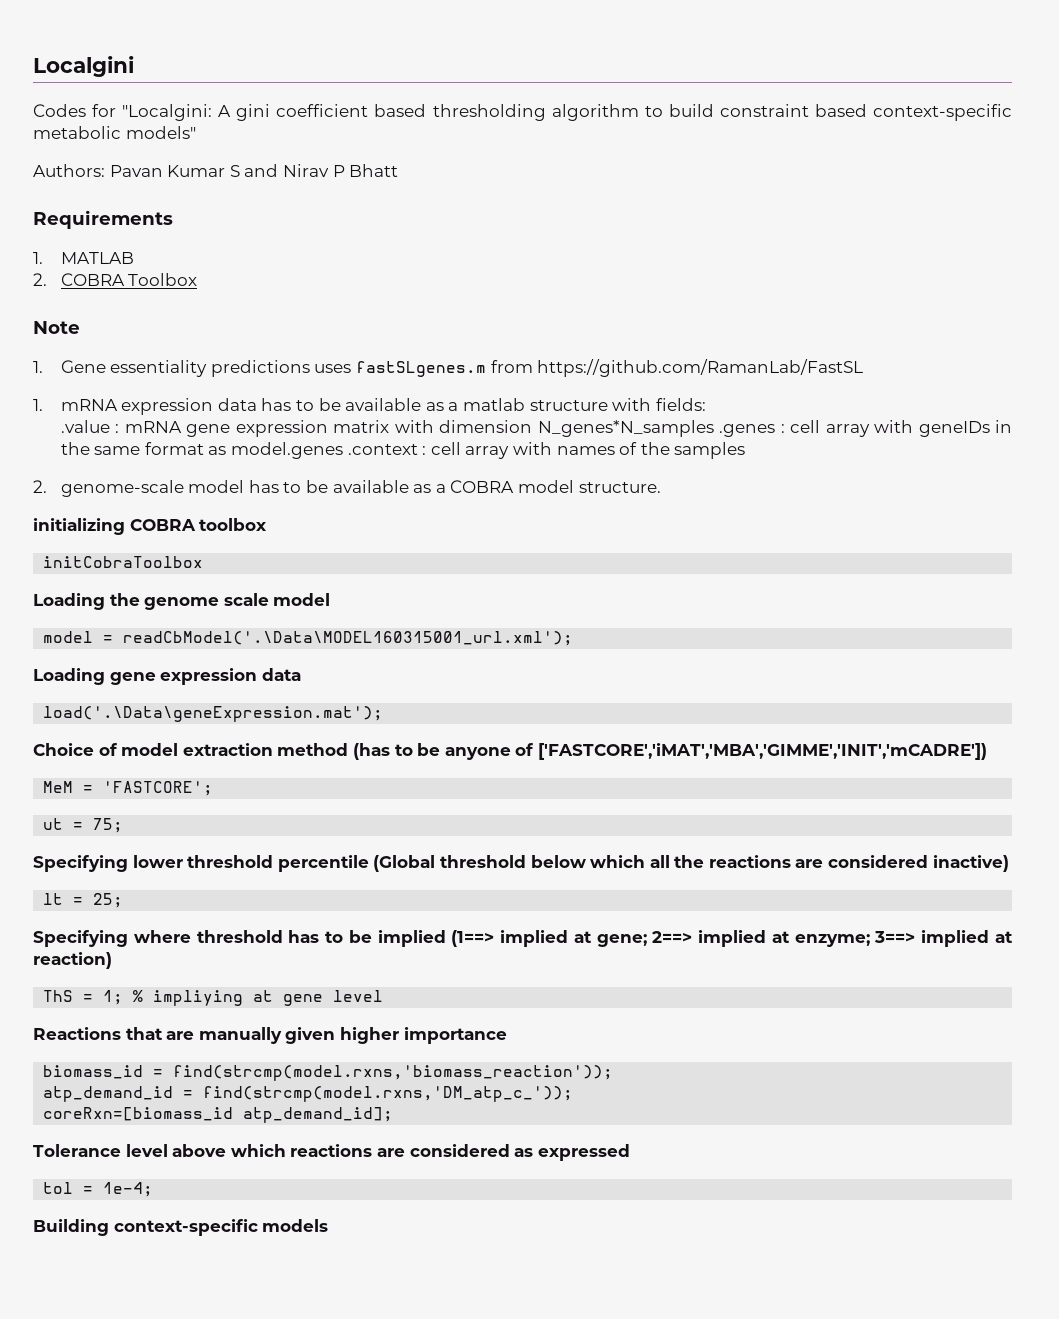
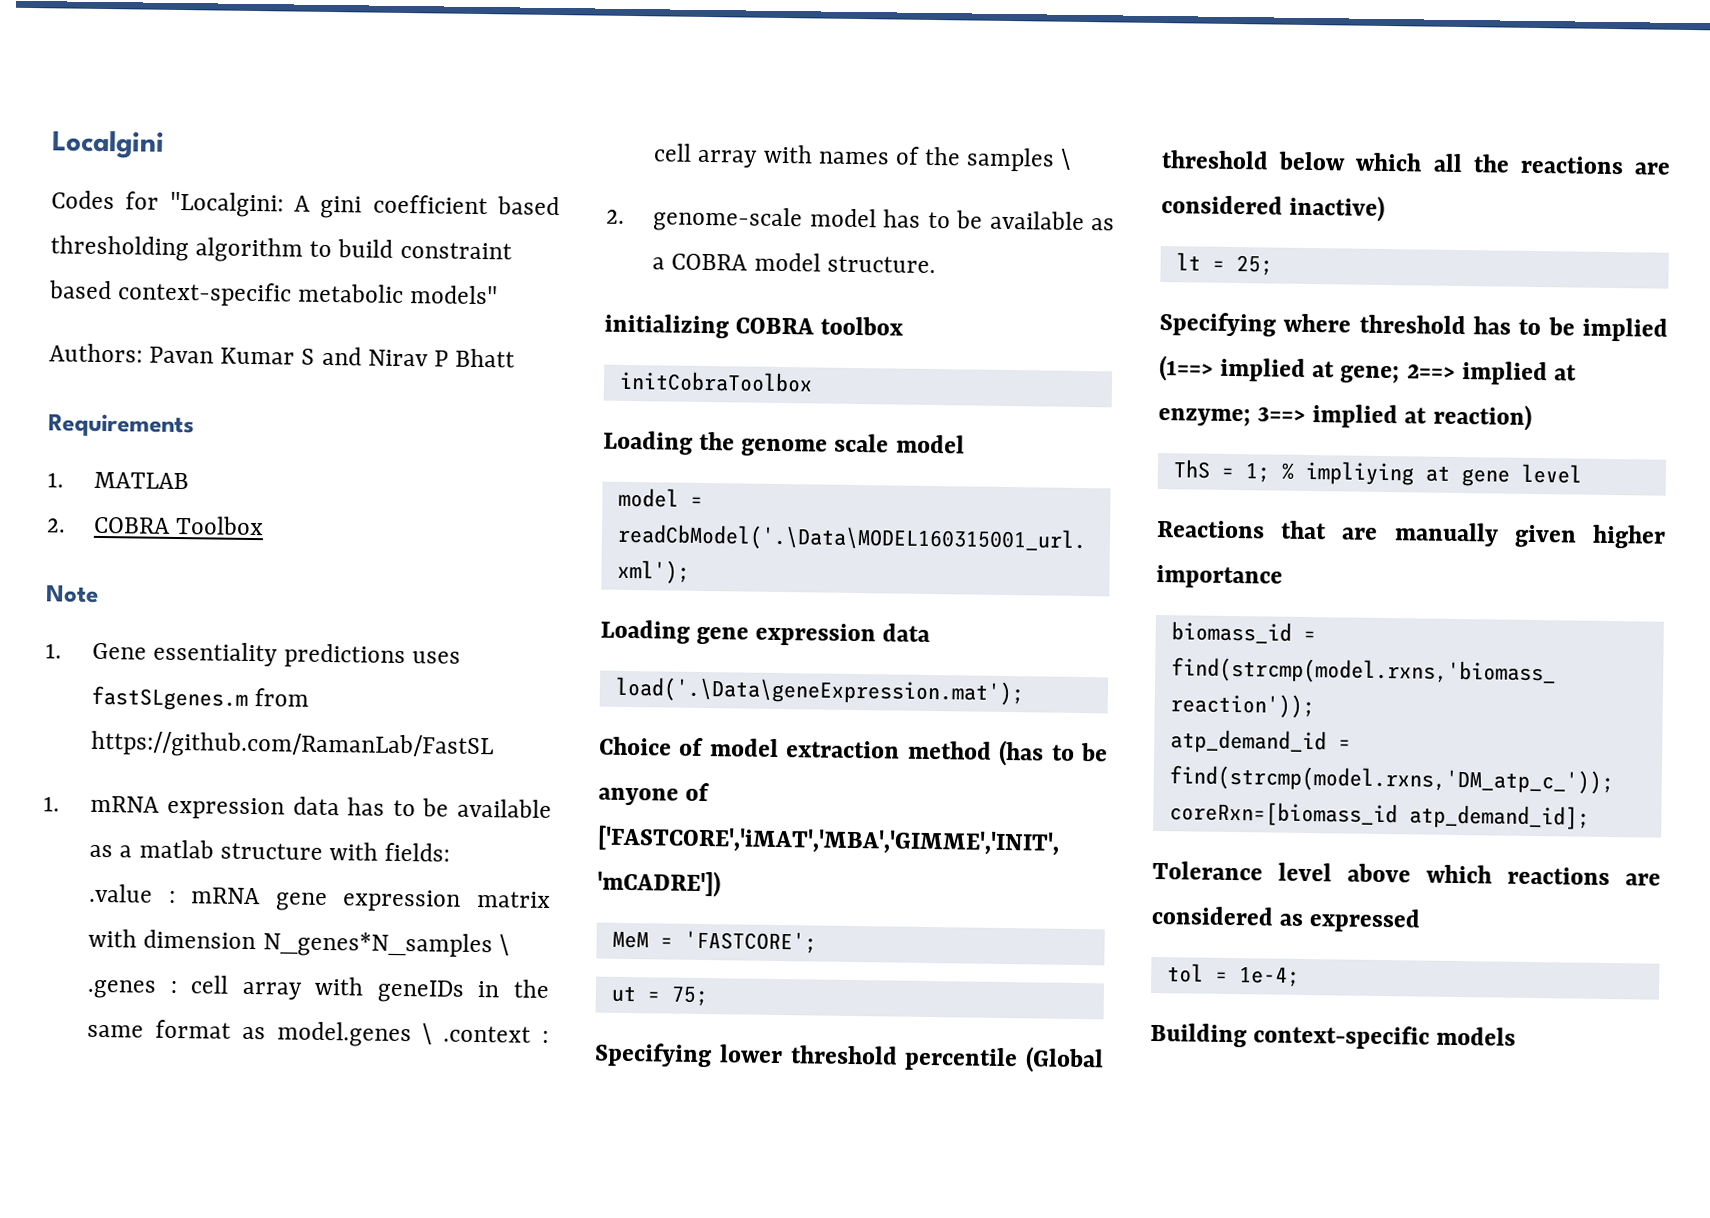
- .value : mRNA gene expression matrix with dimension N_genes*N_samples .genes : cell array with geneIDs in the same format as model.genes .context : cell array with names of the samples
+ .value : mRNA gene expression matrix with dimension N_genes*N_samples \ .genes : cell array with geneIDs in the same format as model.genes \ .context : cell array with names of the samples \

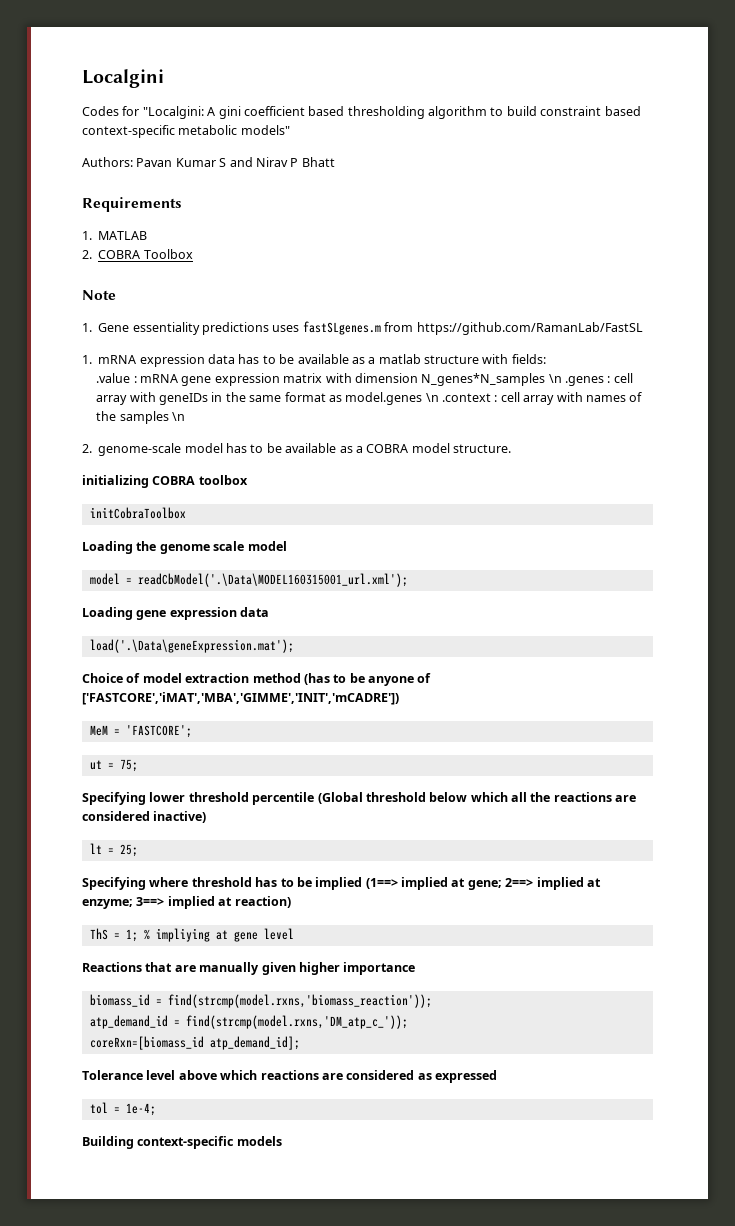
- .value : mRNA gene expression matrix with dimension N_genes*N_samples \ .genes : cell array with geneIDs in the same format as model.genes \ .context : cell array with names of the samples \
+ .value : mRNA gene expression matrix with dimension N_genes*N_samples \n .genes : cell array with geneIDs in the same format as model.genes \n .context : cell array with names of the samples \n

